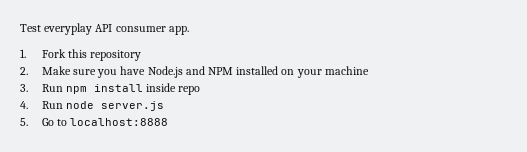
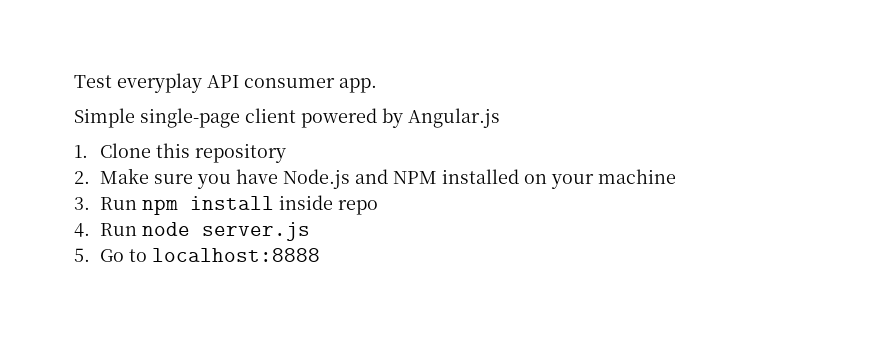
+ Simple single-page client powered by Angular.js
- 1. Fork this repository
+ 1. Clone this repository

